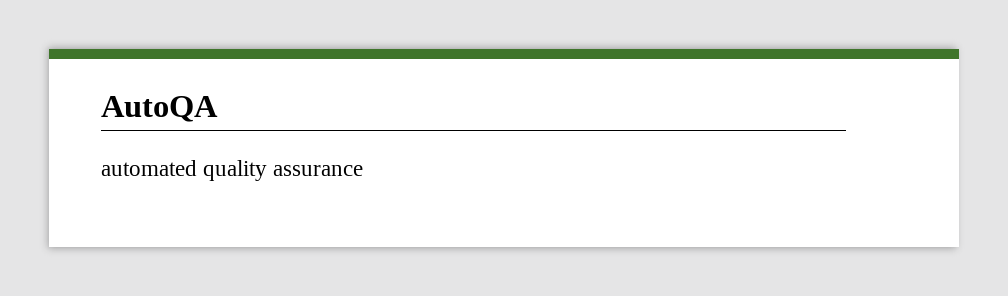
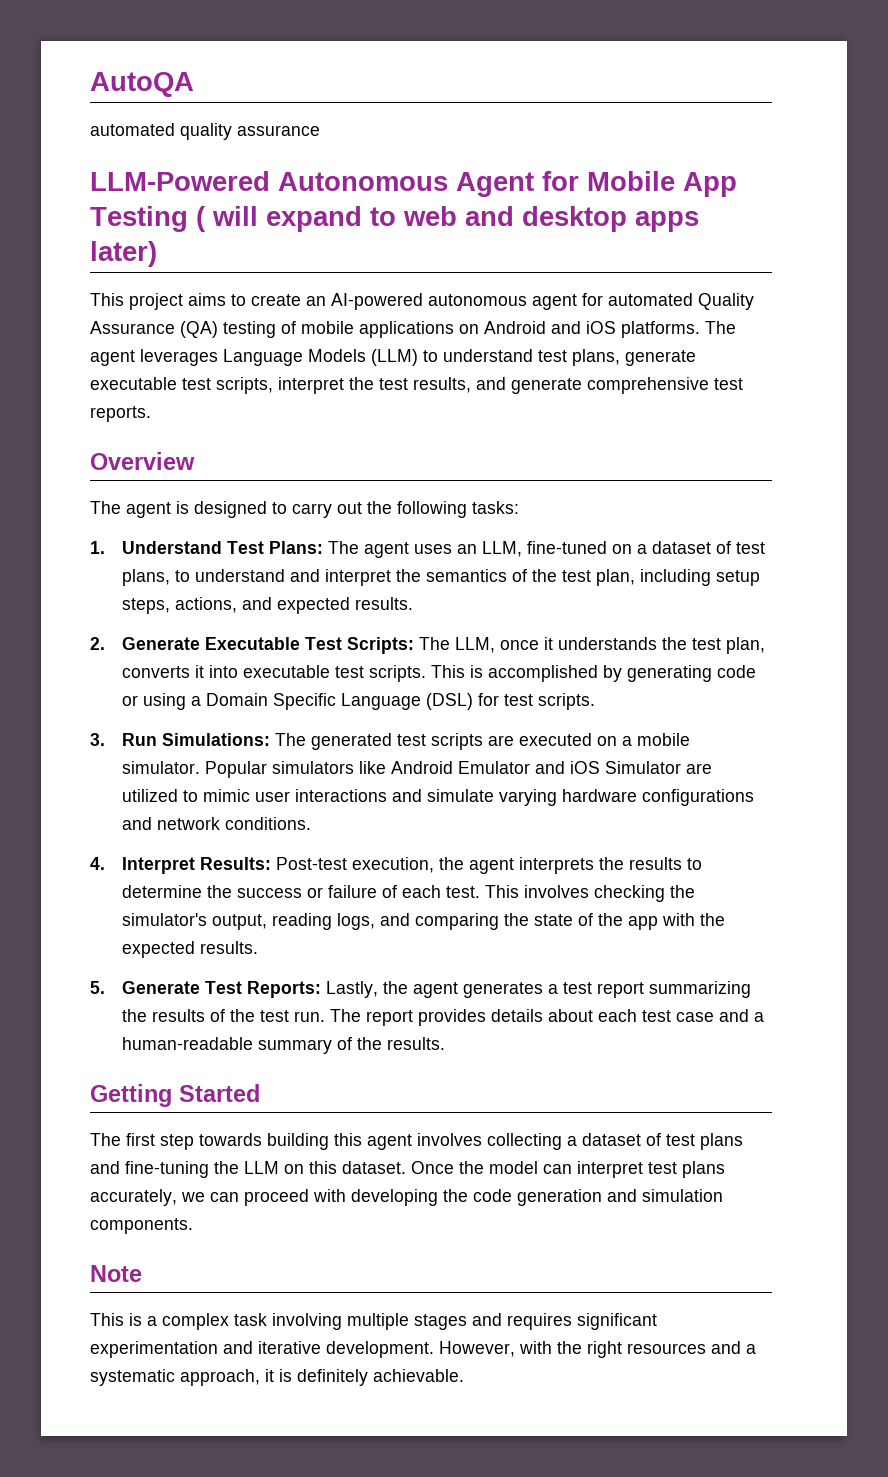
+ LLM-Powered Autonomous Agent for Mobile App Testing ( will expand to web and desktop apps later)
+ This project aims to create an AI-powered autonomous agent for automated Quality Assurance (QA) testing of mobile applications on Android and iOS platforms. The agent leverages Language Models (LLM) to understand test plans, generate executable test scripts, interpret the test results, and generate comprehensive test reports.
+ Overview
+ The agent is designed to carry out the following tasks:
+ 1. Understand Test Plans: The agent uses an LLM, fine-tuned on a dataset of test plans, to understand and interpret the semantics of the test plan, including setup steps, actions, and expected results.
+ 2. Generate Executable Test Scripts: The LLM, once it understands the test plan, converts it into executable test scripts. This is accomplished by generating code or using a Domain Specific Language (DSL) for test scripts.
+ 3. Run Simulations: The generated test scripts are executed on a mobile simulator. Popular simulators like Android Emulator and iOS Simulator are utilized to mimic user interactions and simulate varying hardware configurations and network conditions.
+ 4. Interpret Results: Post-test execution, the agent interprets the results to determine the success or failure of each test. This involves checking the simulator's output, reading logs, and comparing the state of the app with the expected results.
+ 5. Generate Test Reports: Lastly, the agent generates a test report summarizing the results of the test run. The report provides details about each test case and a human-readable summary of the results.
+ Getting Started
+ The first step towards building this agent involves collecting a dataset of test plans and fine-tuning the LLM on this dataset. Once the model can interpret test plans accurately, we can proceed with developing the code generation and simulation components.
+ Note
+ This is a complex task involving multiple stages and requires significant experimentation and iterative development. However, with the right resources and a systematic approach, it is definitely achievable.

